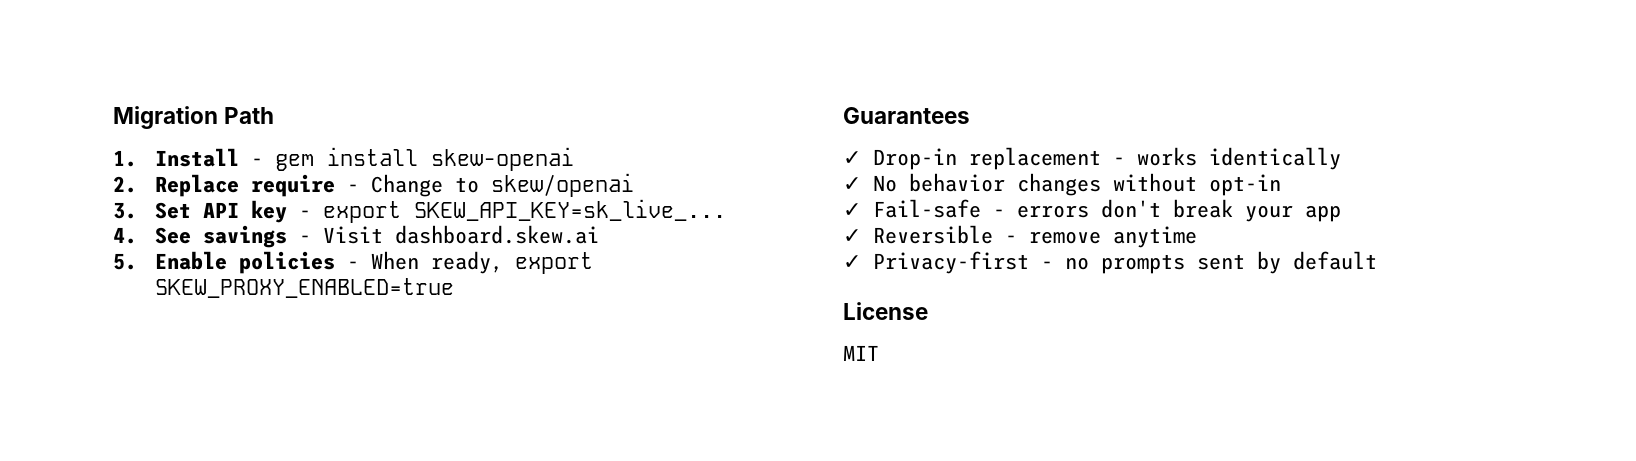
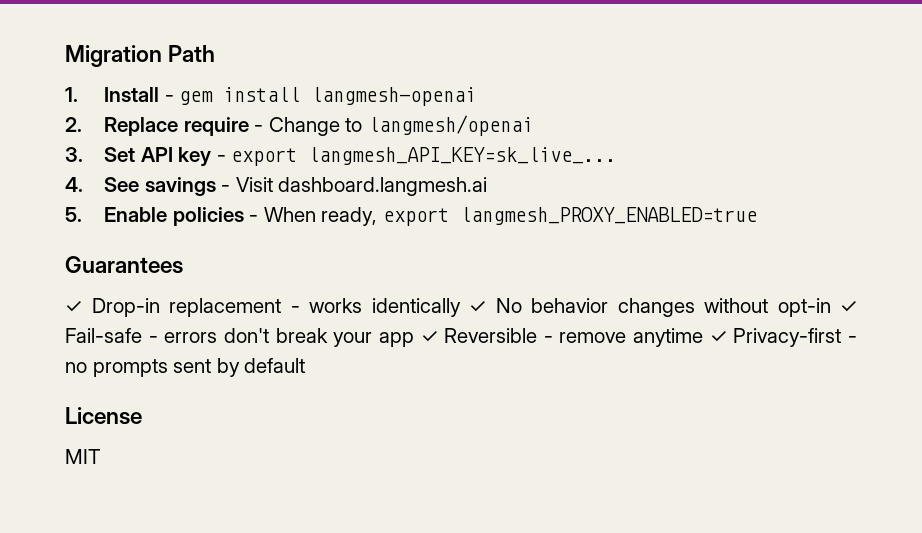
- 1. Install - gem install skew-openai
+ 1. Install - gem install langmesh-openai
- 2. Replace require - Change to skew/openai
+ 2. Replace require - Change to langmesh/openai
- 3. Set API key - export SKEW_API_KEY=sk_live_...
+ 3. Set API key - export langmesh_API_KEY=sk_live_...
- 4. See savings - Visit dashboard.skew.ai
+ 4. See savings - Visit dashboard.langmesh.ai
- 5. Enable policies - When ready, export SKEW_PROXY_ENABLED=true
+ 5. Enable policies - When ready, export langmesh_PROXY_ENABLED=true
- ✓ Drop-in replacement - works identically
- ✓ No behavior changes without opt-in
- ✓ Fail-safe - errors don't break your app
- ✓ Reversible - remove anytime
- ✓ Privacy-first - no prompts sent by default
+ ✓ Drop-in replacement - works identically ✓ No behavior changes without opt-in ✓ Fail-safe - errors don't break your app ✓ Reversible - remove anytime ✓ Privacy-first - no prompts sent by default

